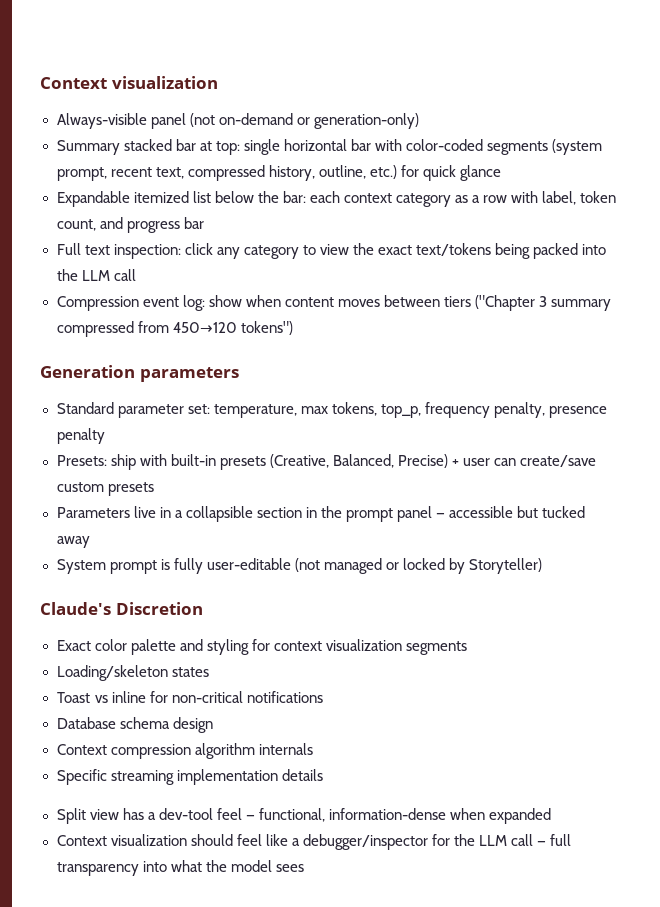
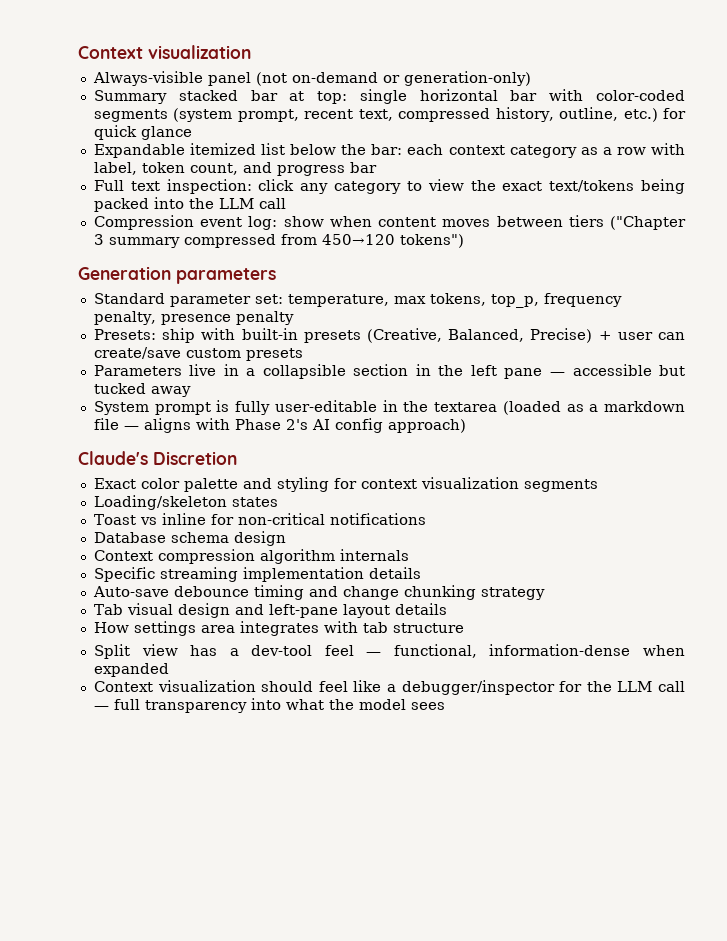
- Parameters live in a collapsible section in the prompt panel — accessible but tucked away
+ Parameters live in a collapsible section in the left pane — accessible but tucked away
- System prompt is fully user-editable (not managed or locked by Storyteller)
+ System prompt is fully user-editable in the textarea (loaded as a markdown file — aligns with Phase 2's AI config approach)
+ Auto-save debounce timing and change chunking strategy
+ Tab visual design and left-pane layout details
+ How settings area integrates with tab structure

